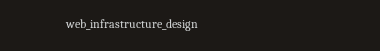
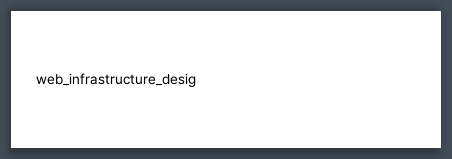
- web_infrastructure_design
+ web_infrastructure_desig

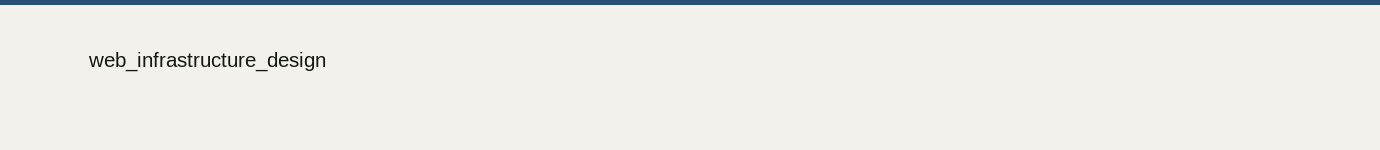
- web_infrastructure_desig
+ web_infrastructure_design

